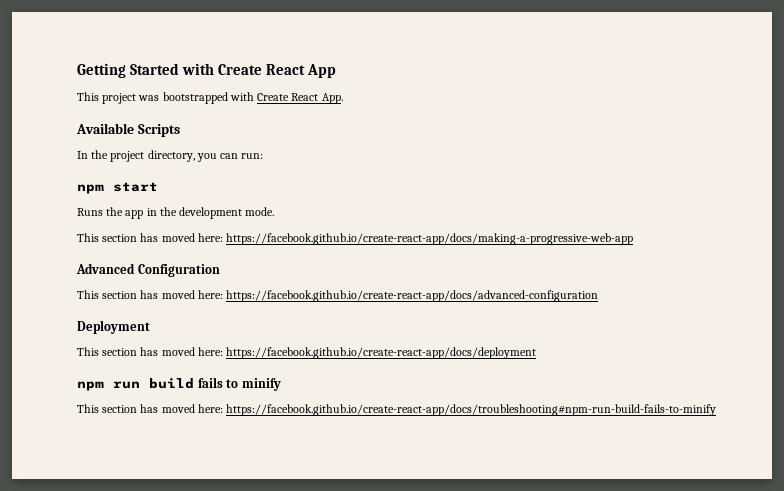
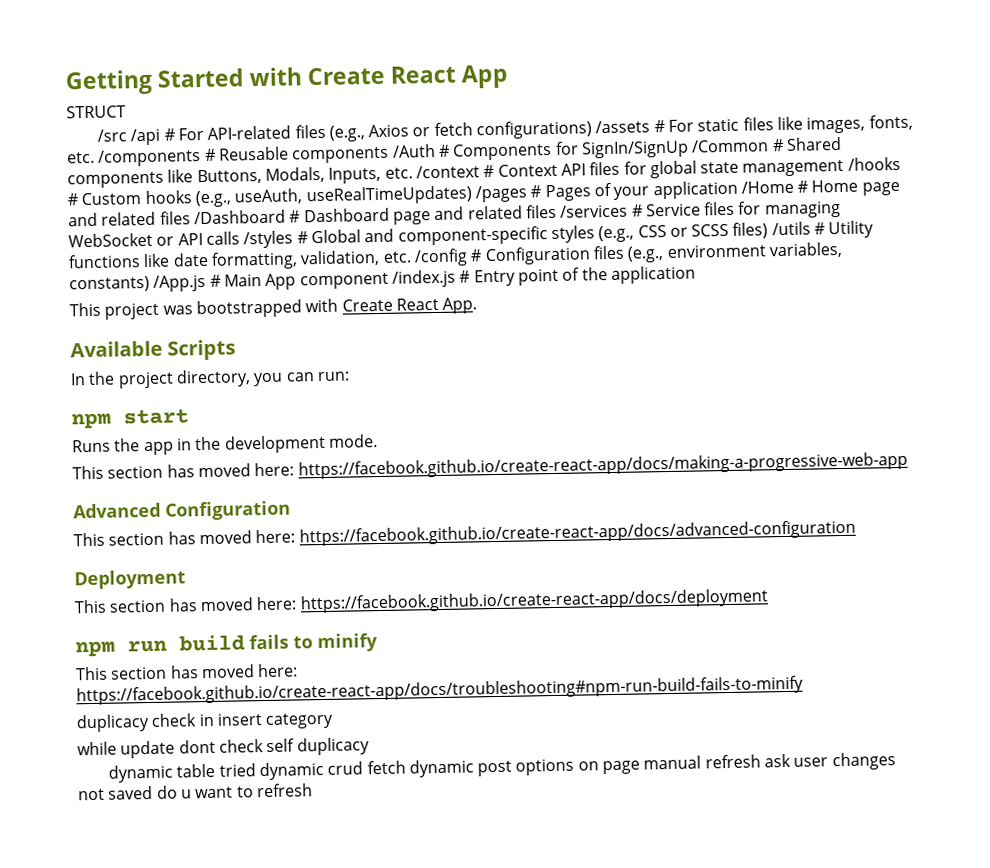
+ STRUCT
+ /src /api # For API-related files (e.g., Axios or fetch configurations) /assets # For static files like images, fonts, etc. /components # Reusable components /Auth # Components for SignIn/SignUp /Common # Shared components like Buttons, Modals, Inputs, etc. /context # Context API files for global state management /hooks # Custom hooks (e.g., useAuth, useRealTimeUpdates) /pages # Pages of your application /Home # Home page and related files /Dashboard # Dashboard page and related files /services # Service files for managing WebSocket or API calls /styles # Global and component-specific styles (e.g., CSS or SCSS files) /utils # Utility functions like date formatting, validation, etc. /config # Configuration files (e.g., environment variables, constants) /App.js # Main App component /index.js # Entry point of the application
+ duplicacy check in insert category
+ while update dont check self duplicacy
+ dynamic table tried dynamic crud fetch dynamic post options on page manual refresh ask user changes not saved do u want to refresh

